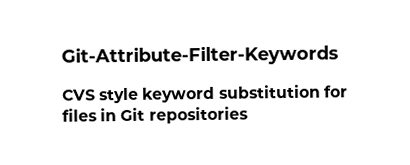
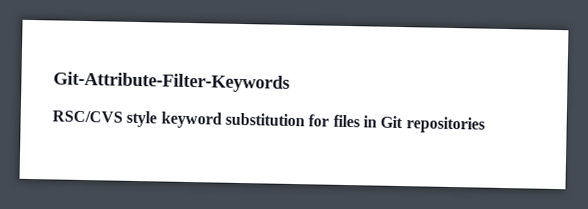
- CVS style keyword substitution for files in Git repositories
+ RSC/CVS style keyword substitution for files in Git repositories

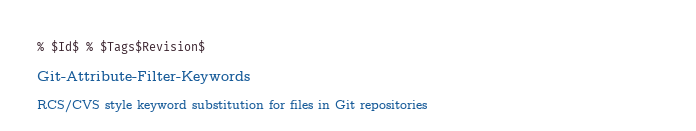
+ % $Id$ % $Tags$Revision$
- RSC/CVS style keyword substitution for files in Git repositories
+ RCS/CVS style keyword substitution for files in Git repositories

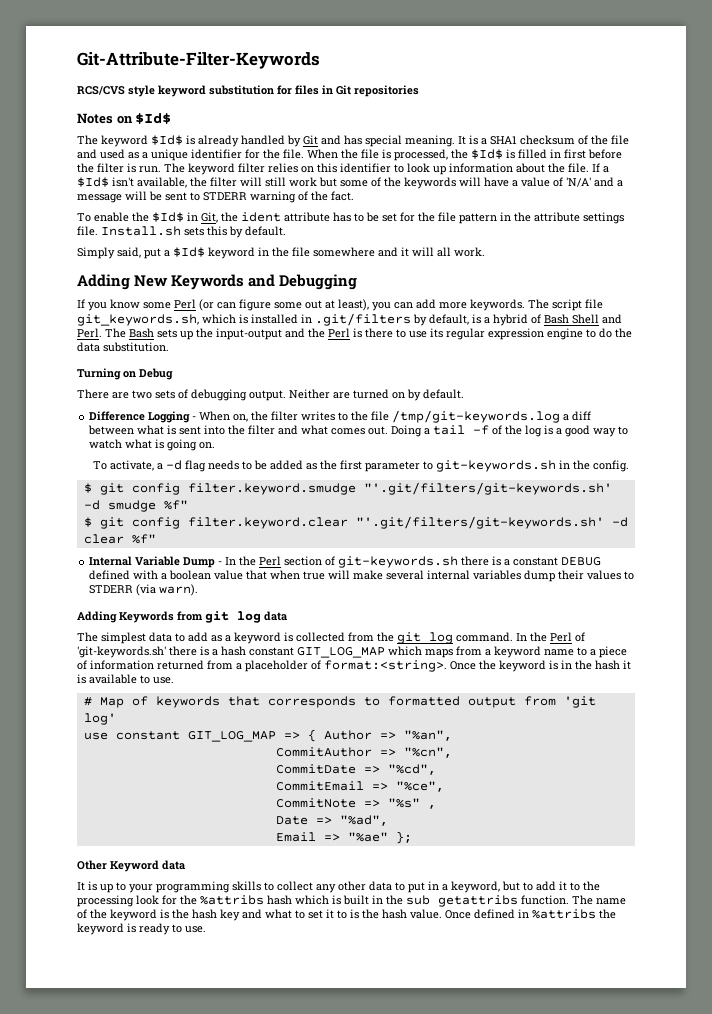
- % $Id$ % $Tags$Revision$
+ Notes on $Id$
+ The keyword $Id$ is already handled by Git and has special meaning. It is a SHA1 checksum of the file and used as a unique identifier for the file. When the file is processed, the $Id$ is filled in first before the filter is run. The keyword filter relies on this identifier to look up information about the file. If a $Id$ isn't available, the filter will still work but some of the keywords will have a value of 'N/A' and a message will be sent to STDERR warning of the fact.
+ To enable the $Id$ in Git, the ident attribute has to be set for the file pattern in the attribute settings file. Install.sh sets this by default.
+ Simply said, put a $Id$ keyword in the file somewhere and it will all work.
+ Adding New Keywords and Debugging
+ If you know some Perl (or can figure some out at least), you can add more keywords. The script file git_keywords.sh, which is installed in .git/filters by default, is a hybrid of Bash Shell and Perl. The Bash sets up the input-output and the Perl is there to use its regular expression engine to do the data substitution.
+ Turning on Debug
+ There are two sets of debugging output. Neither are turned on by default.
+ Difference Logging - When on, the filter writes to the file /tmp/git-keywords.log a diff between what is sent into the filter and what comes out. Doing a tail -f of the log is a good way to watch what is going on.
+ To activate, a -d flag needs to be added as the first parameter to git-keywords.sh in the config.
+ $ git config filter.keyword.smudge "'.git/filters/git-keywords.sh' -d smudge %f"
+ $ git config filter.keyword.clear "'.git/filters/git-keywords.sh' -d clear %f"
+ Internal Variable Dump - In the Perl section of git-keywords.sh there is a constant DEBUG defined with a boolean value that when true will make several internal variables dump their values to STDERR (via warn).
+ Adding Keywords from git log data
+ The simplest data to add as a keyword is collected from the git log command. In the Perl of 'git-keywords.sh' there is a hash constant GIT_LOG_MAP which maps from a keyword name to a piece of information returned from a placeholder of format:<string>. Once the keyword is in the hash it is available to use.
+ # Map of keywords that corresponds to formatted output from 'git log'
+ use constant GIT_LOG_MAP => { Author => "%an",
+ CommitAuthor => "%cn",
+ CommitDate => "%cd",
+ CommitEmail => "%ce",
+ CommitNote => "%s" ,
+ Date => "%ad",
+ Email => "%ae" };
+ Other Keyword data
+ It is up to your programming skills to collect any other data to put in a keyword, but to add it to the processing look for the %attribs hash which is built in the sub getattribs function. The name of the keyword is the hash key and what to set it to is the hash value. Once defined in %attribs the keyword is ready to use.

